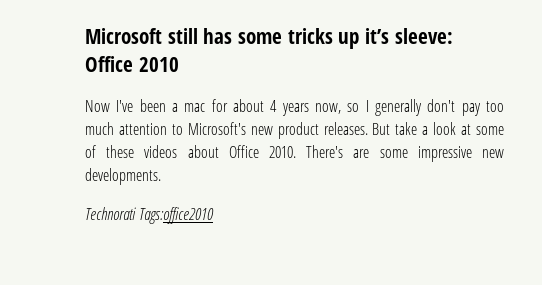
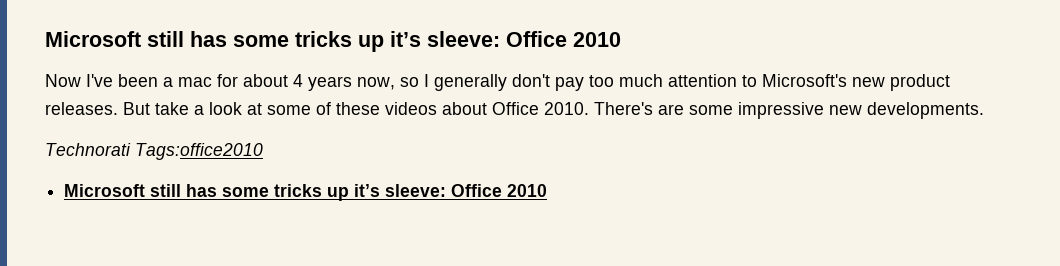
  Technorati Tags:office2010
+ Microsoft still has some tricks up it’s sleeve: Office 2010

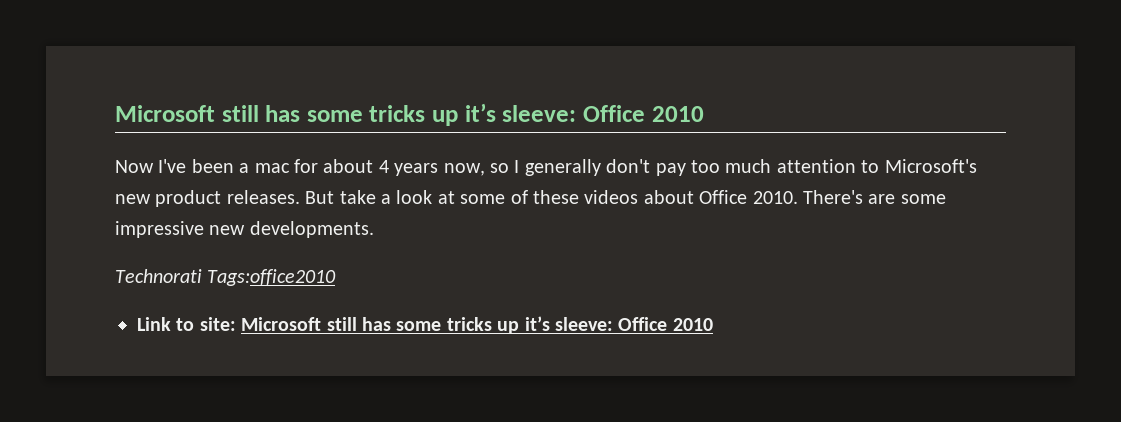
  Technorati Tags:office2010
- Microsoft still has some tricks up it’s sleeve: Office 2010
+ Link to site: Microsoft still has some tricks up it’s sleeve: Office 2010

